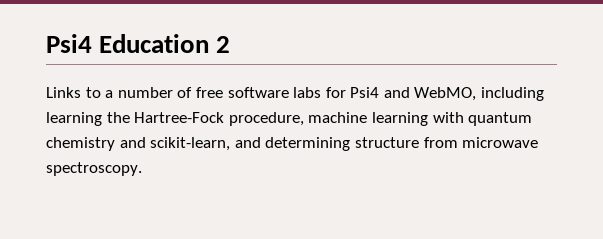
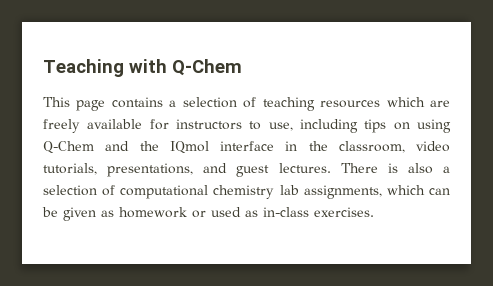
- Psi4 Education 2
- Links to a number of free software labs for Psi4 and WebMO, including learning the Hartree-Fock procedure, machine learning with quantum chemistry and scikit-learn, and determining structure from microwave spectroscopy.
+ Teaching with Q-Chem
+ This page contains a selection of teaching resources which are freely available for instructors to use, including tips on using Q-Chem and the IQmol interface in the classroom, video tutorials, presentations, and guest lectures. There is also a selection of computational chemistry lab assignments, which can be given as homework or used as in-class exercises.

